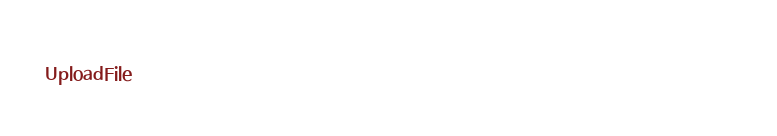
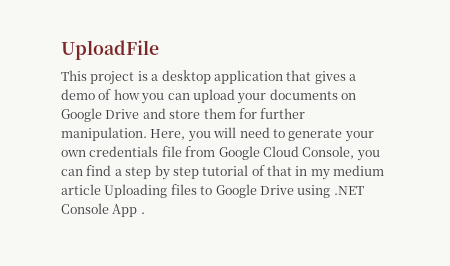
+ This project is a desktop application that gives a demo of how you can upload your documents on Google Drive and store them for further manipulation. Here, you will need to generate your own credentials file from Google Cloud Console, you can find a step by step tutorial of that in my medium article Uploading files to Google Drive using .NET Console App .

